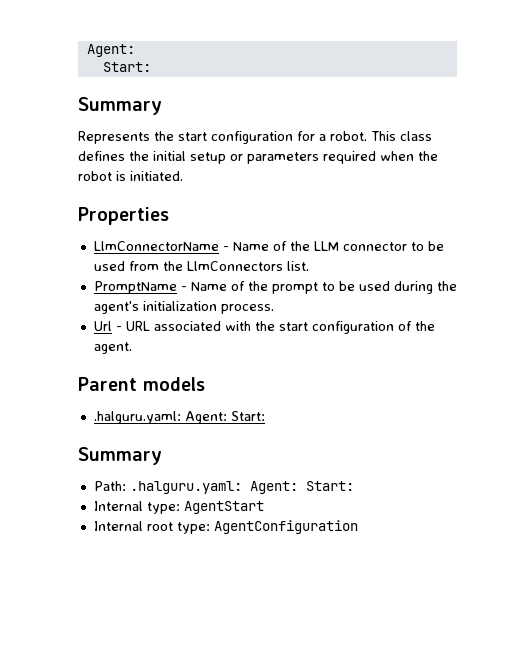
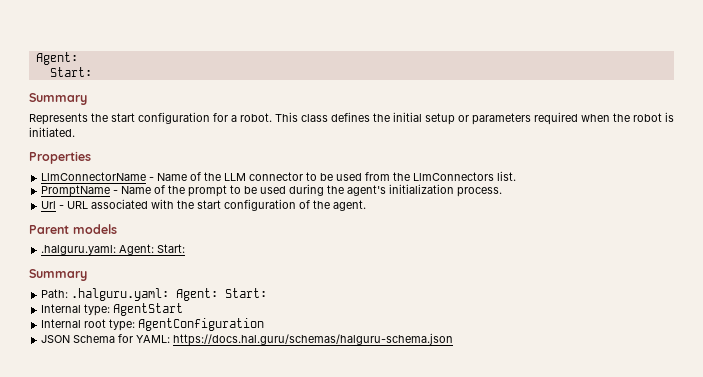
+ JSON Schema for YAML: https://docs.hal.guru/schemas/halguru-schema.json

